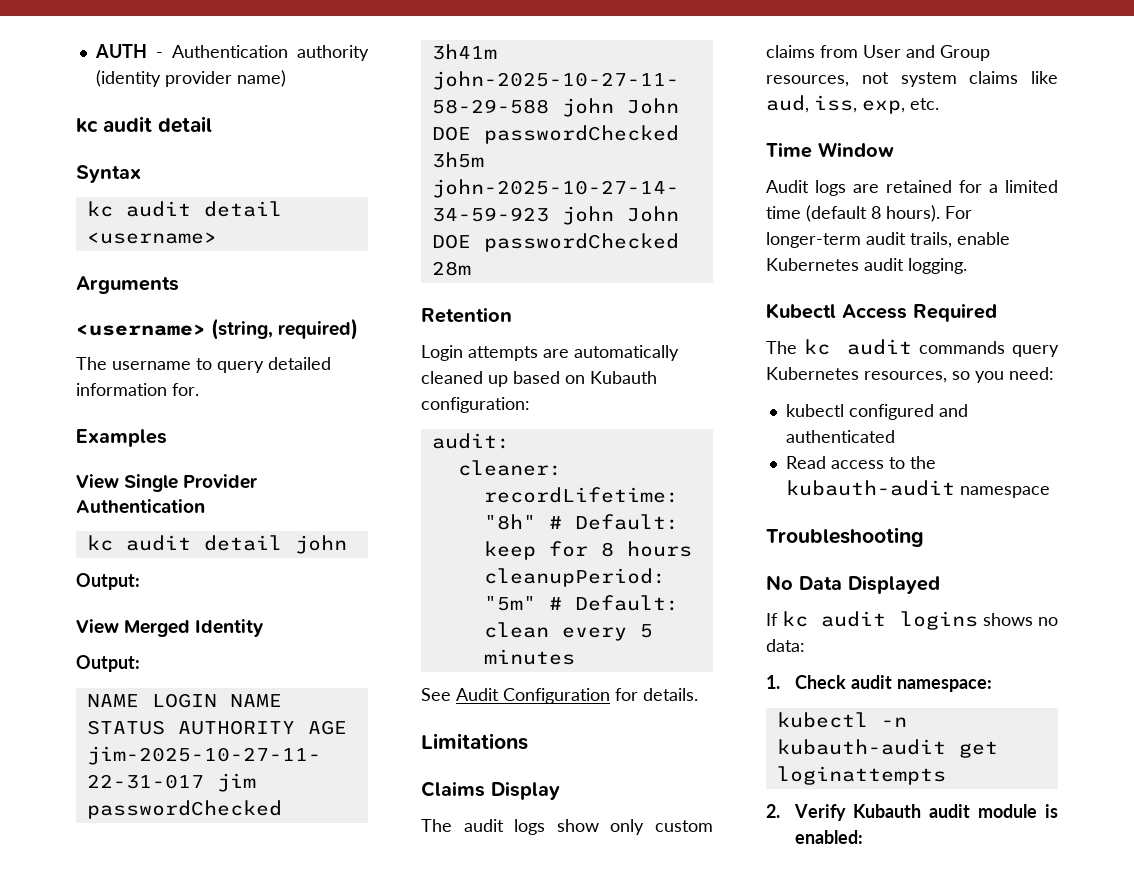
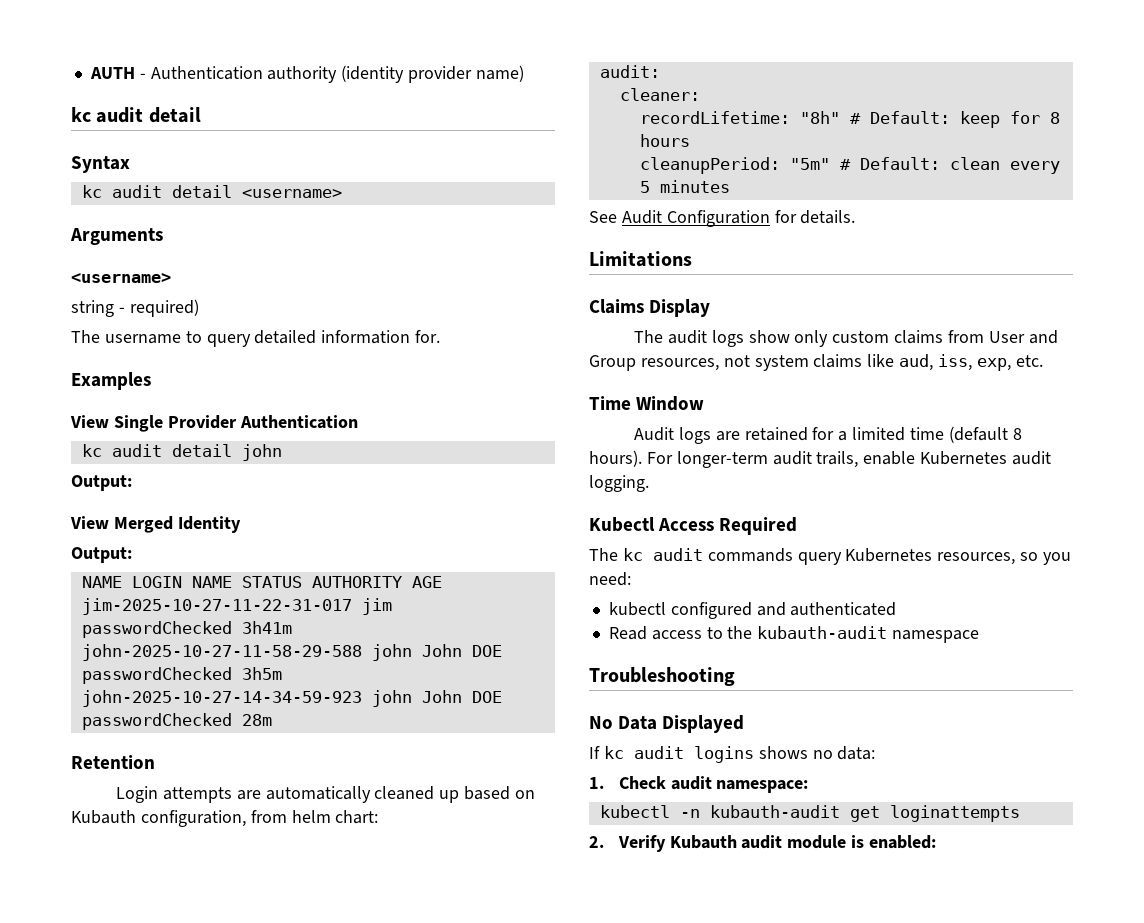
  Arguments
- <username> (string, required)
+ <username>
+ string - required)
- Login attempts are automatically cleaned up based on Kubauth configuration:
+ Login attempts are automatically cleaned up based on Kubauth configuration, from helm chart:

